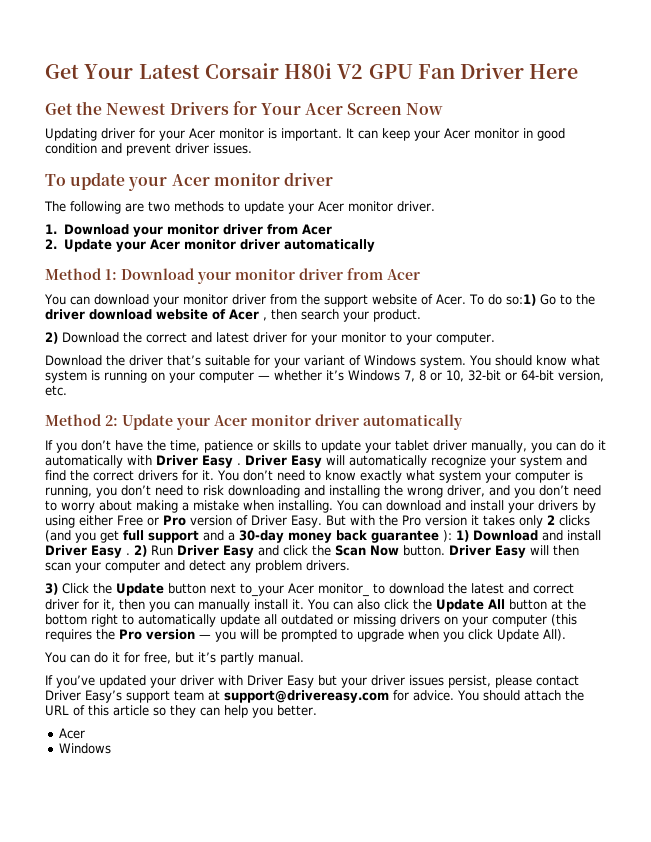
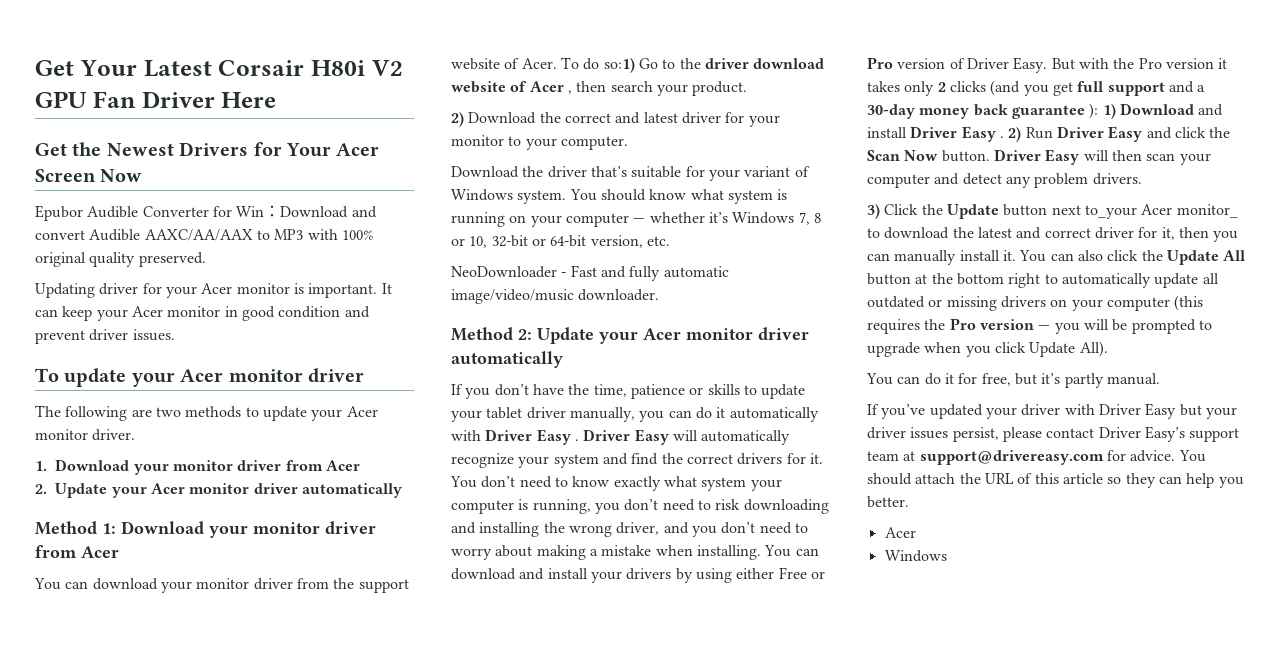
+ Epubor Audible Converter for Win：Download and convert Audible AAXC/AA/AAX to MP3 with 100% original quality preserved.
+ NeoDownloader - Fast and fully automatic image/video/music downloader.

